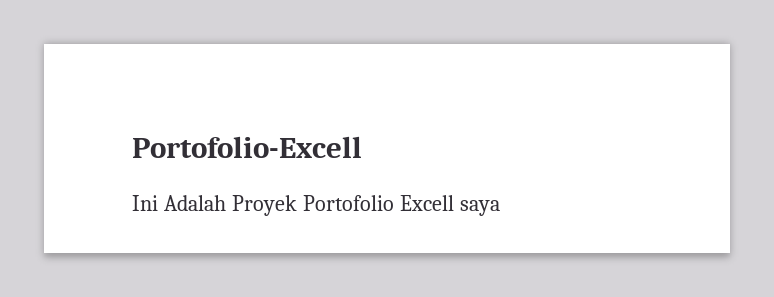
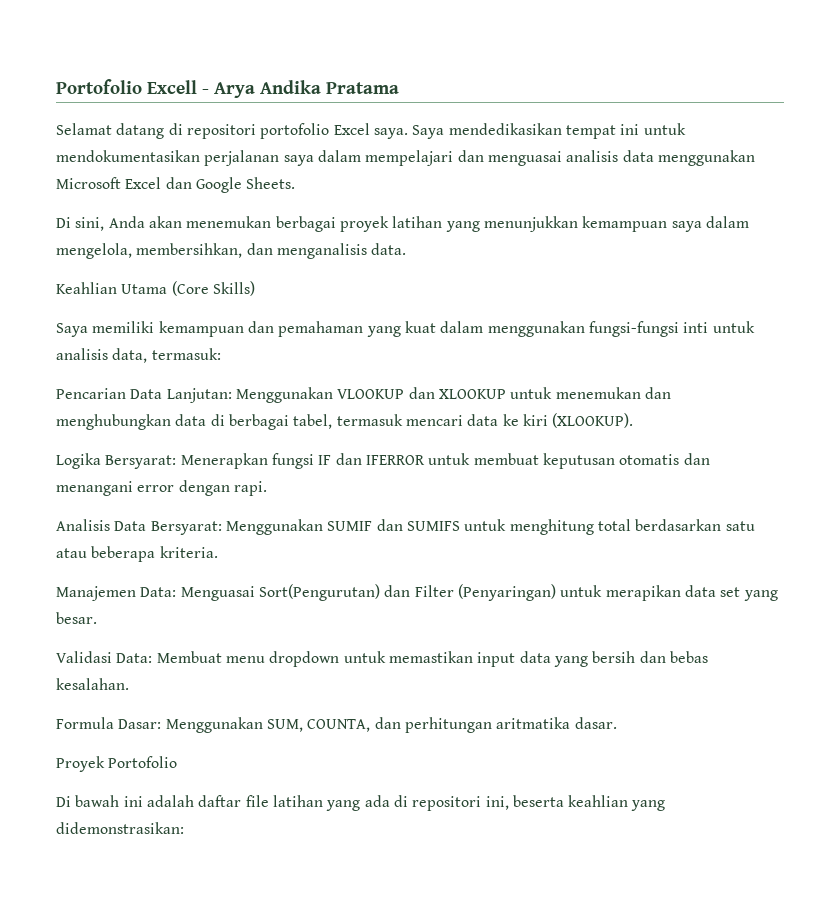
- Portofolio-Excell
- Ini Adalah Proyek Portofolio Excell saya
+ Portofolio Excell - Arya Andika Pratama
+ Selamat datang di repositori portofolio Excel saya. Saya mendedikasikan tempat ini untuk mendokumentasikan perjalanan saya dalam mempelajari dan menguasai analisis data menggunakan Microsoft Excel dan Google Sheets.
+ Di sini, Anda akan menemukan berbagai proyek latihan yang menunjukkan kemampuan saya dalam mengelola, membersihkan, dan menganalisis data.
+ Keahlian Utama (Core Skills)
+ Saya memiliki kemampuan dan pemahaman yang kuat dalam menggunakan fungsi-fungsi inti untuk analisis data, termasuk:
+ Pencarian Data Lanjutan: Menggunakan VLOOKUP dan XLOOKUP untuk menemukan dan menghubungkan data di berbagai tabel, termasuk mencari data ke kiri (XLOOKUP).
+ Logika Bersyarat: Menerapkan fungsi IF dan IFERROR untuk membuat keputusan otomatis dan menangani error dengan rapi.
+ Analisis Data Bersyarat: Menggunakan SUMIF dan SUMIFS untuk menghitung total berdasarkan satu atau beberapa kriteria.
+ Manajemen Data: Menguasai Sort(Pengurutan) dan Filter (Penyaringan) untuk merapikan data set yang besar.
+ Validasi Data: Membuat menu dropdown untuk memastikan input data yang bersih dan bebas kesalahan.
+ Formula Dasar: Menggunakan SUM, COUNTA, dan perhitungan aritmatika dasar.
+ Proyek Portofolio
+ Di bawah ini adalah daftar file latihan yang ada di repositori ini, beserta keahlian yang didemonstrasikan:

